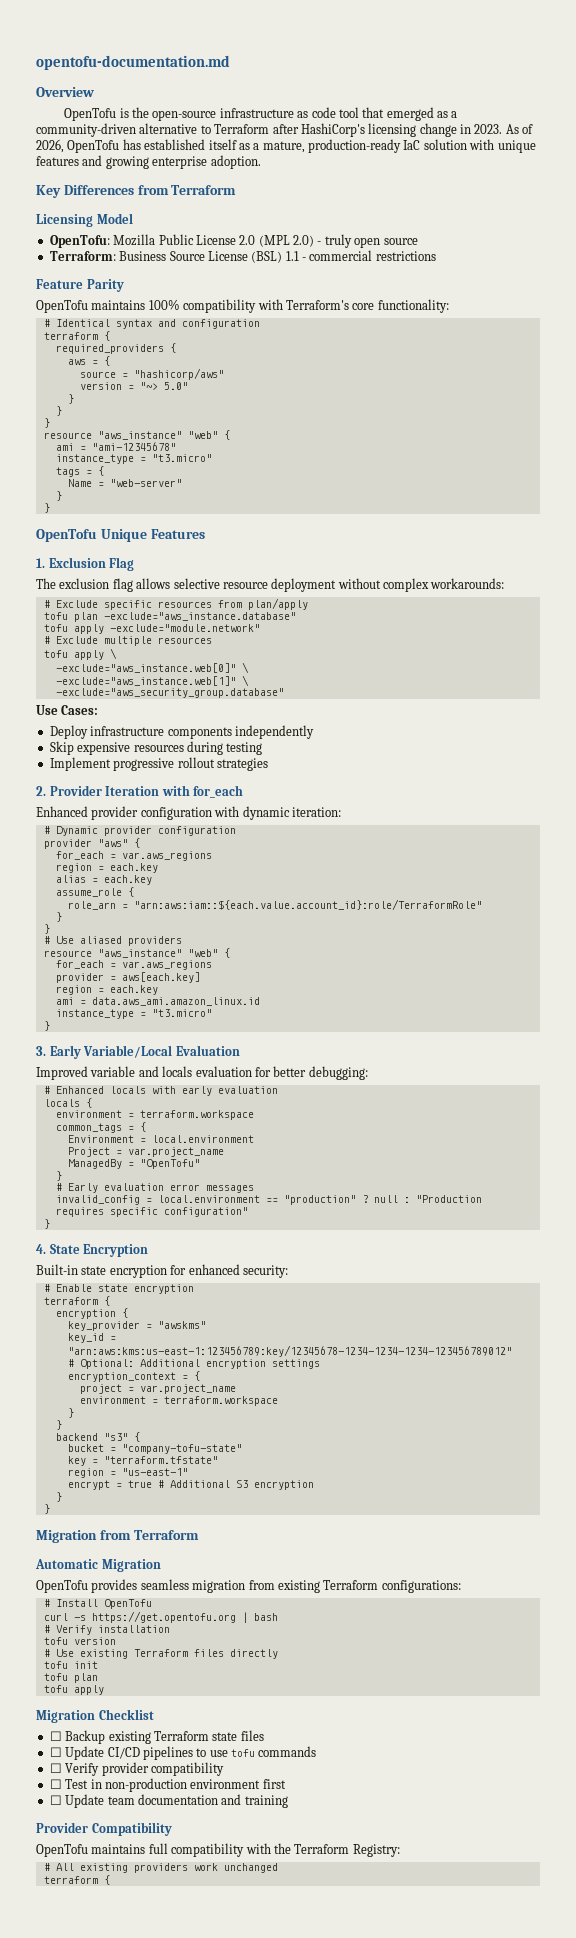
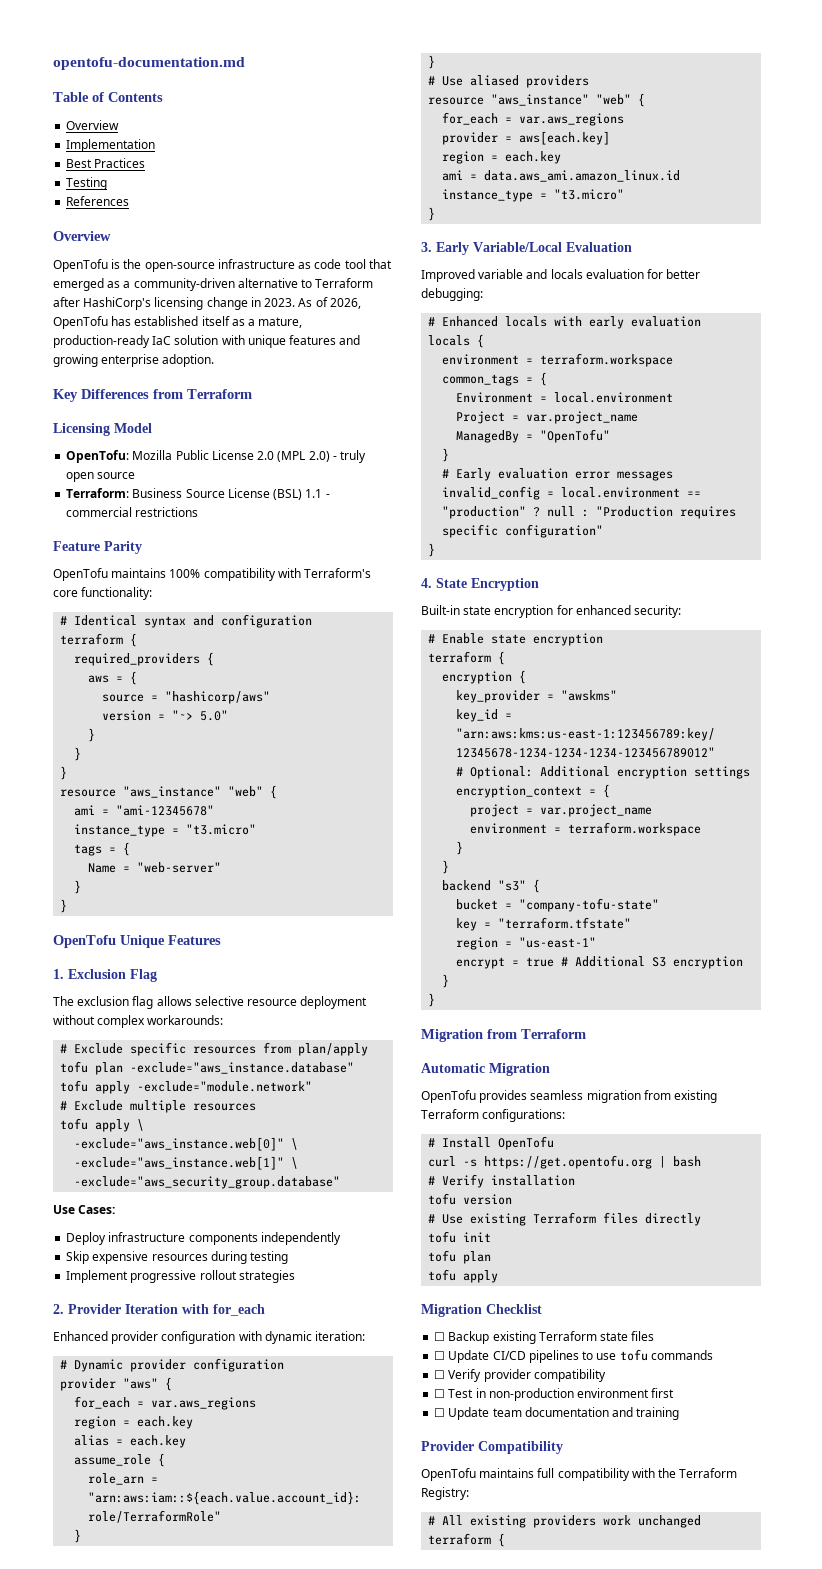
+ Table of Contents
+ Overview
+ Implementation
+ Best Practices
+ Testing
+ References

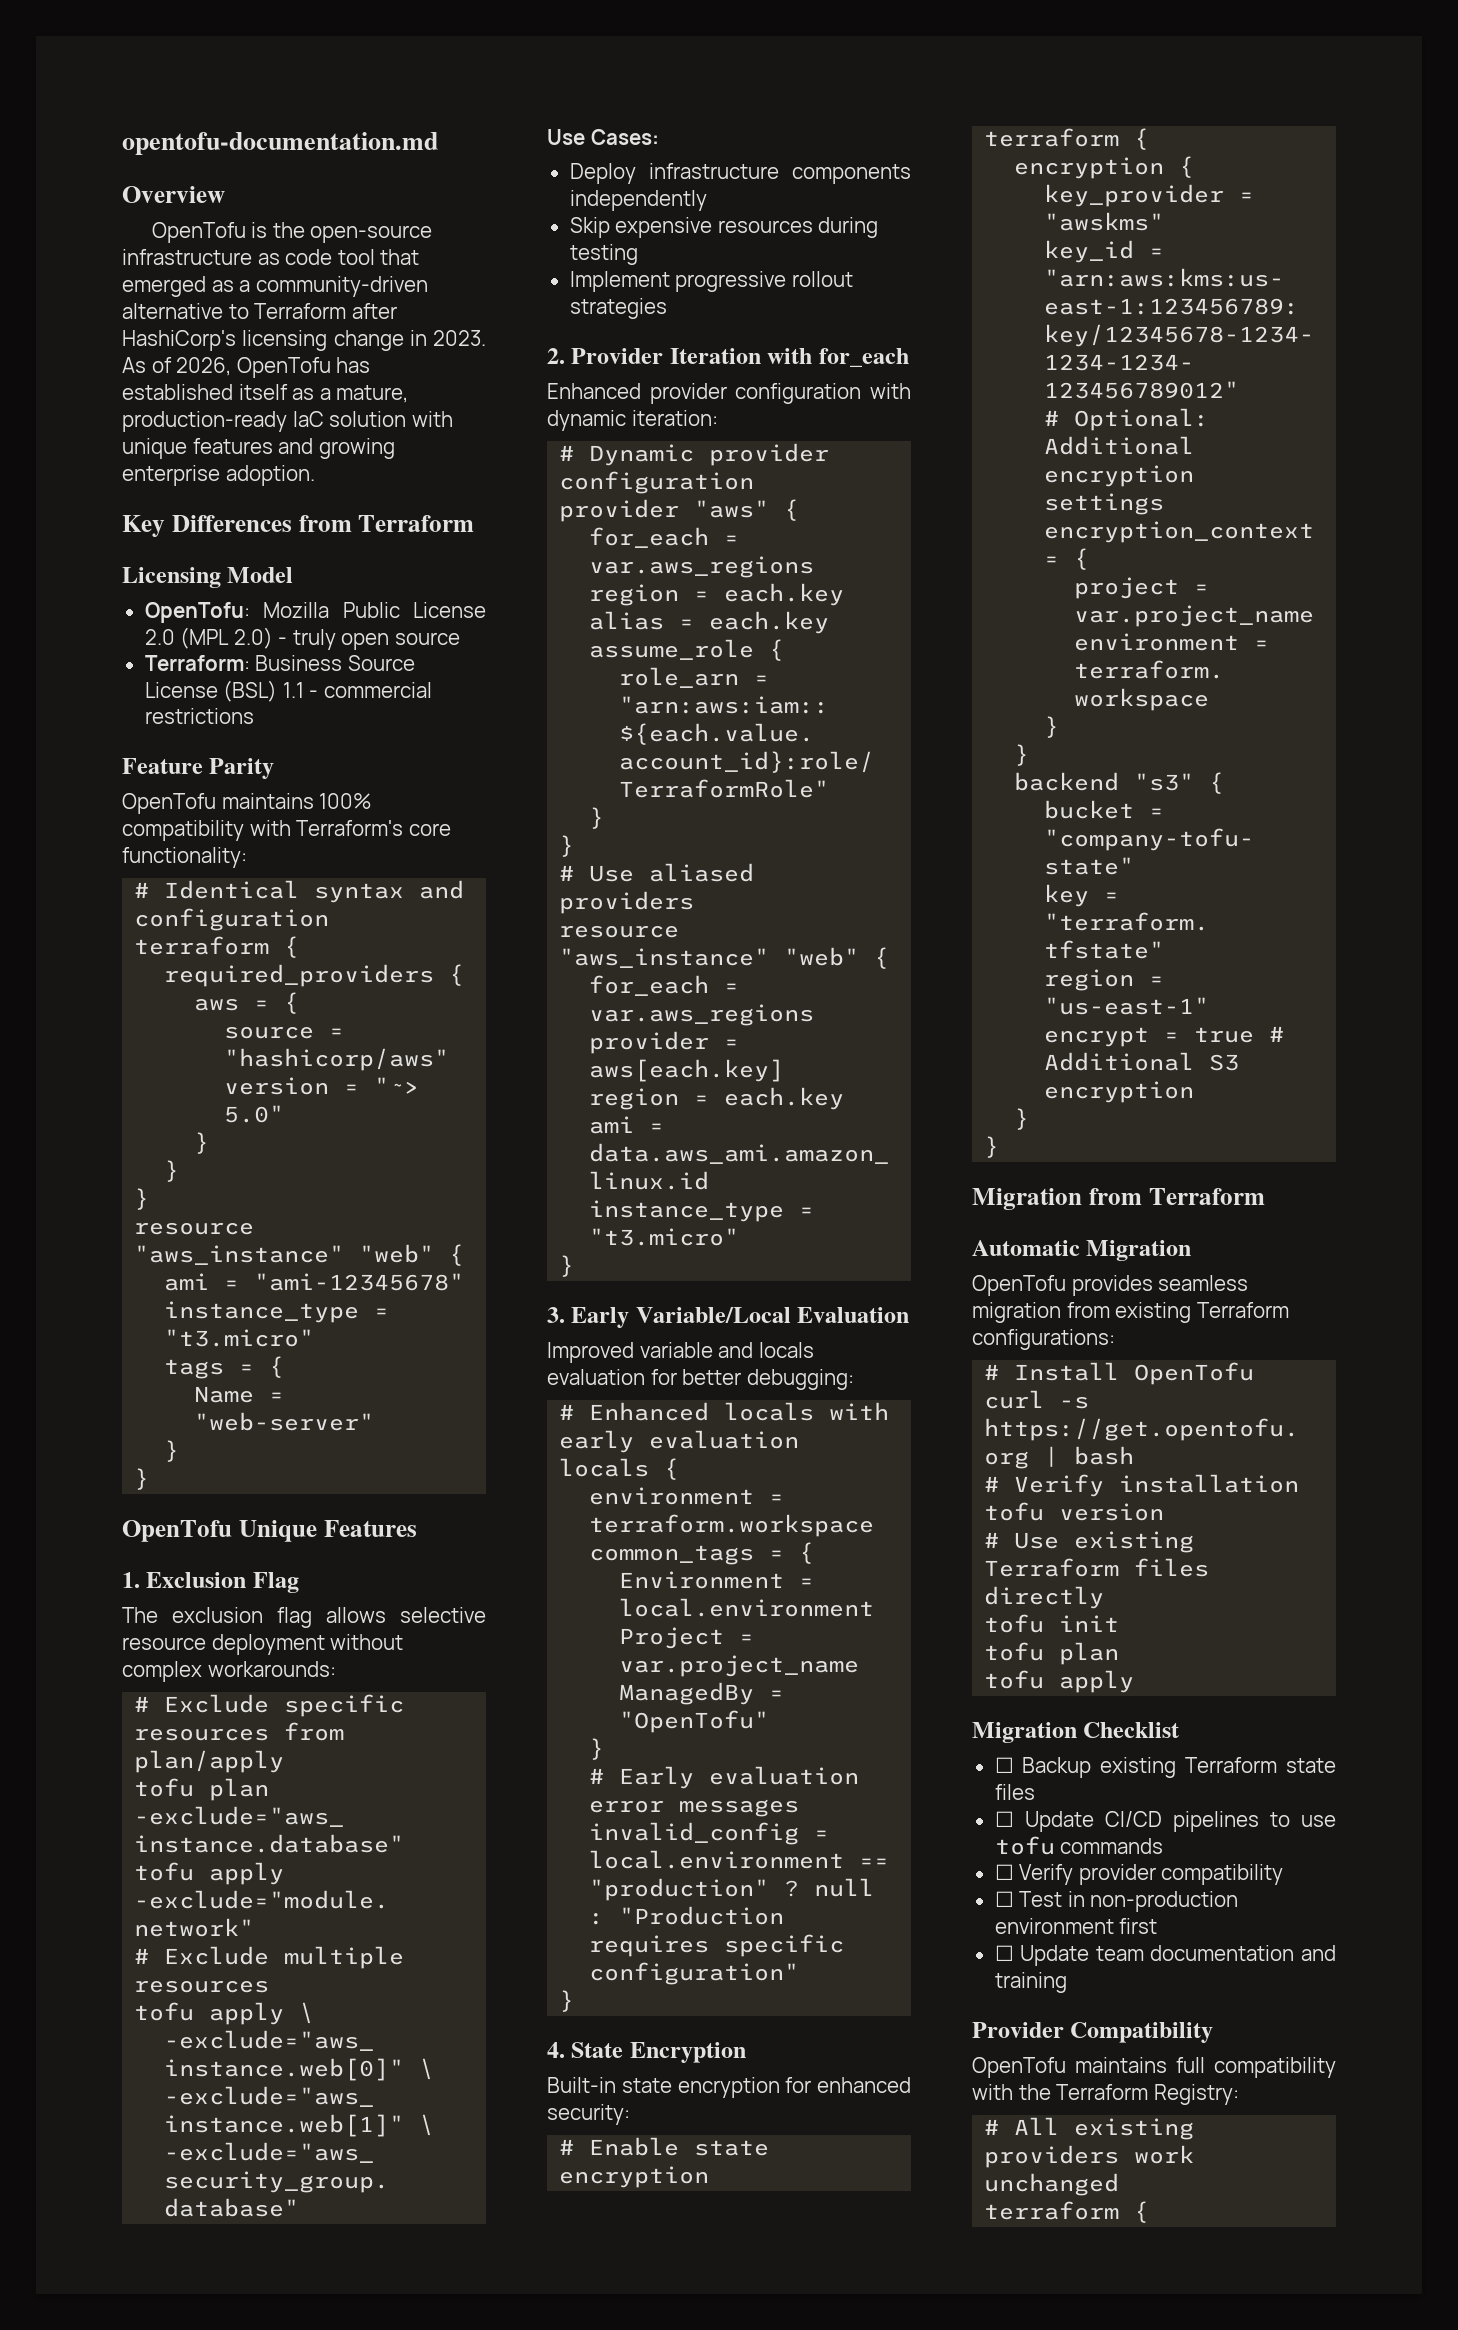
- Table of Contents
- Overview
- Implementation
- Best Practices
- Testing
- References

